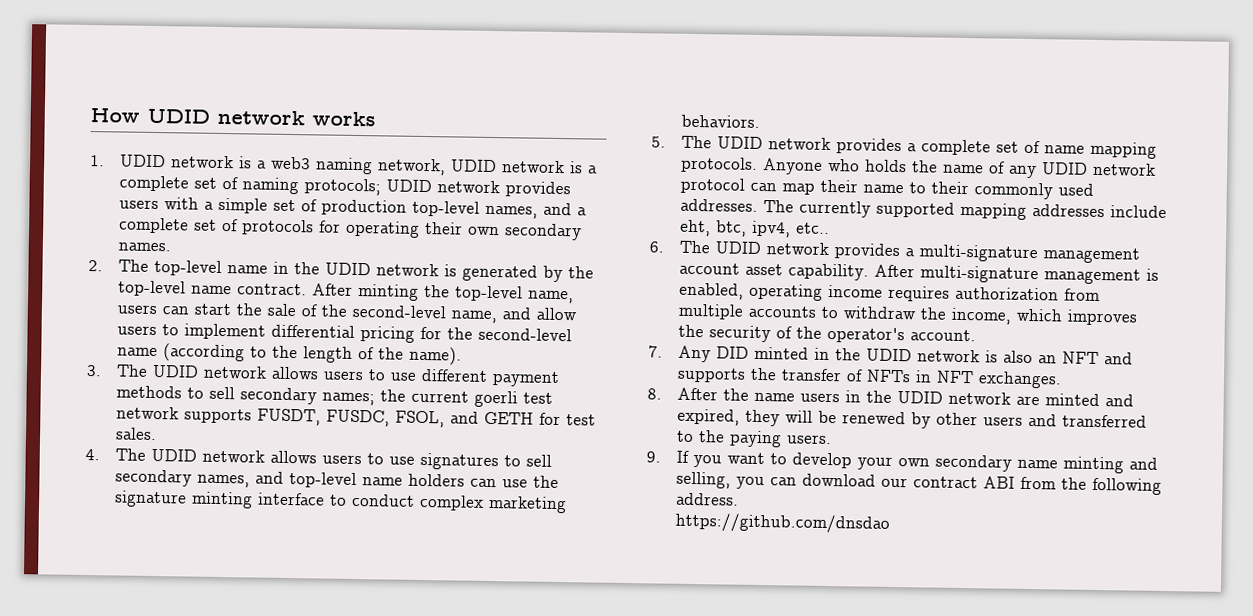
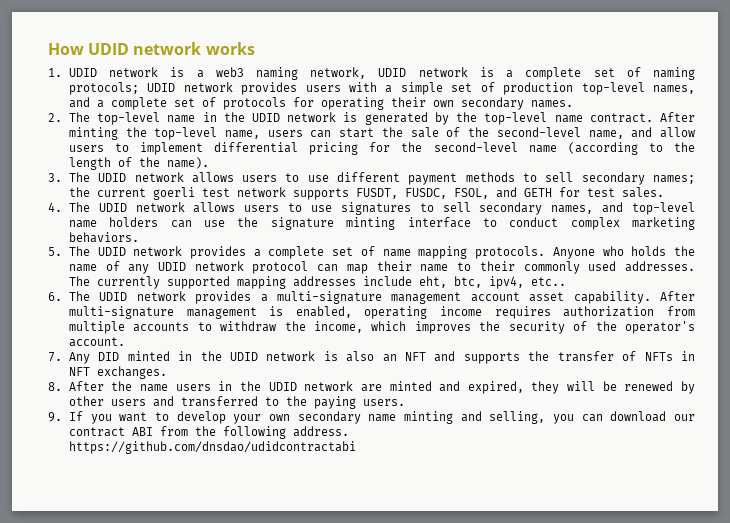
- https://github.com/dnsdao
+ https://github.com/dnsdao/udidcontractabi

